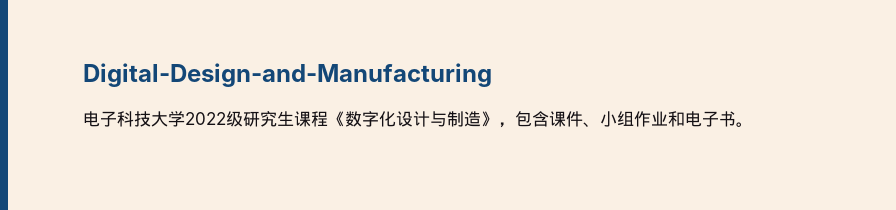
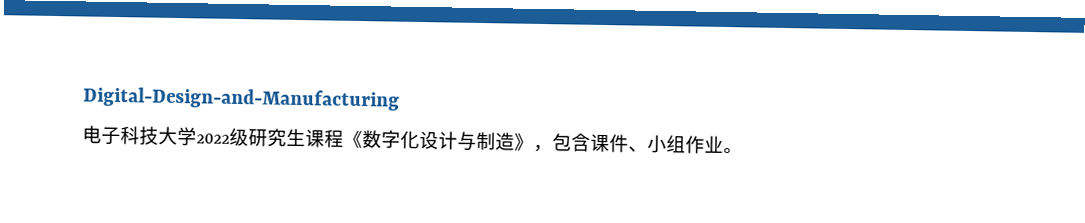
- 电子科技大学2022级研究生课程《数字化设计与制造》，包含课件、小组作业和电子书。
+ 电子科技大学2022级研究生课程《数字化设计与制造》，包含课件、小组作业。

